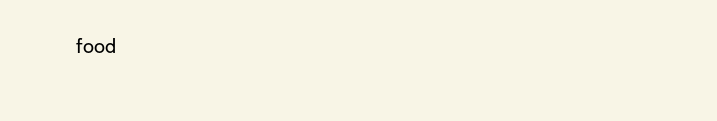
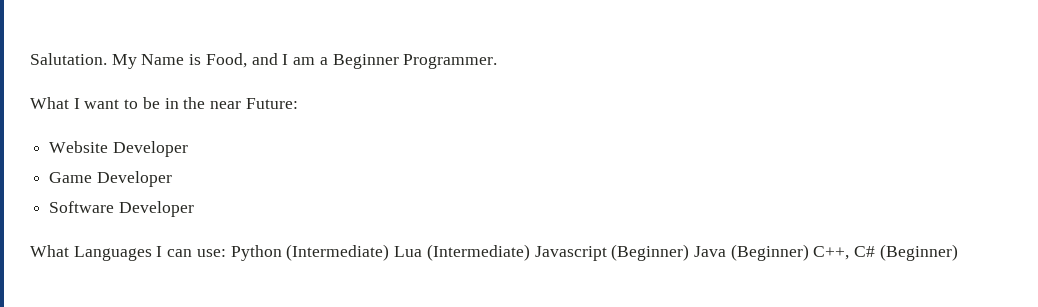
- food
+ Salutation. My Name is Food, and I am a Beginner Programmer.
+ What I want to be in the near Future:
+ Website Developer
+ Game Developer
+ Software Developer
+ What Languages I can use: Python (Intermediate) Lua (Intermediate) Javascript (Beginner) Java (Beginner) C++, C# (Beginner)

